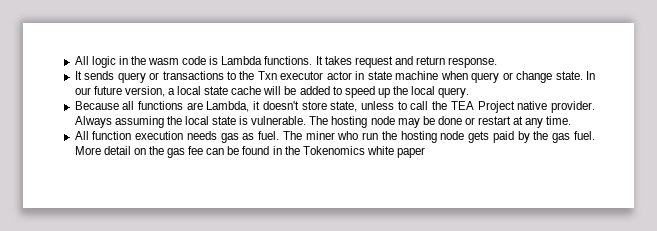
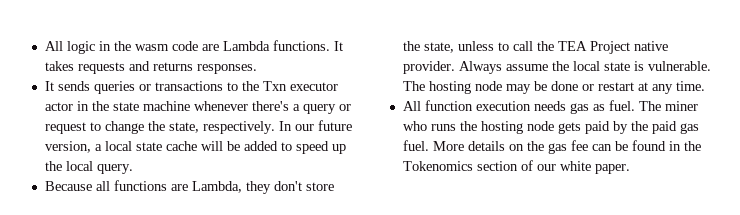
- All logic in the wasm code is Lambda functions.
+ All logic in the wasm code are Lambda functions.
- It takes request and return response.
+ It takes requests and returns responses.
- It sends query or transactions to the Txn executor actor in state machine when query or change state.
+ It sends queries or transactions to the Txn executor actor in the state machine whenever there's a query or request to change the state, respectively.
- Because all functions are Lambda, it doesn't store state, unless to call the TEA Project native provider.
+ Because all functions are Lambda, they don't store the state, unless to call the TEA Project native provider.
- Always assuming the local state is vulnerable.
+ Always assume the local state is vulnerable.
- The miner who run the hosting node gets paid by the gas fuel.
+ The miner who runs the hosting node gets paid by the paid gas fuel.
- More detail on the gas fee can be found in the Tokenomics white paper
+ More details on the gas fee can be found in the Tokenomics section of our white paper.

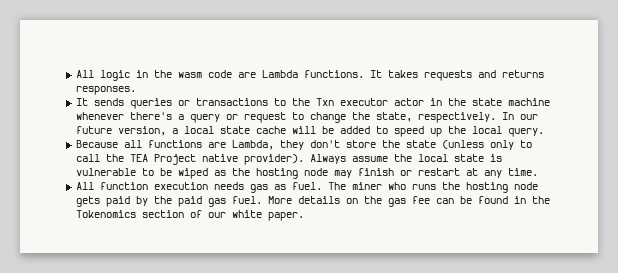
- Because all functions are Lambda, they don't store the state, unless to call the TEA Project native provider.
+ Because all functions are Lambda, they don't store the state (unless only to call the TEA Project native provider).
- Always assume the local state is vulnerable. The hosting node may be done or restart at any time.
+ Always assume the local state is vulnerable to be wiped as the hosting node may finish or restart at any time.

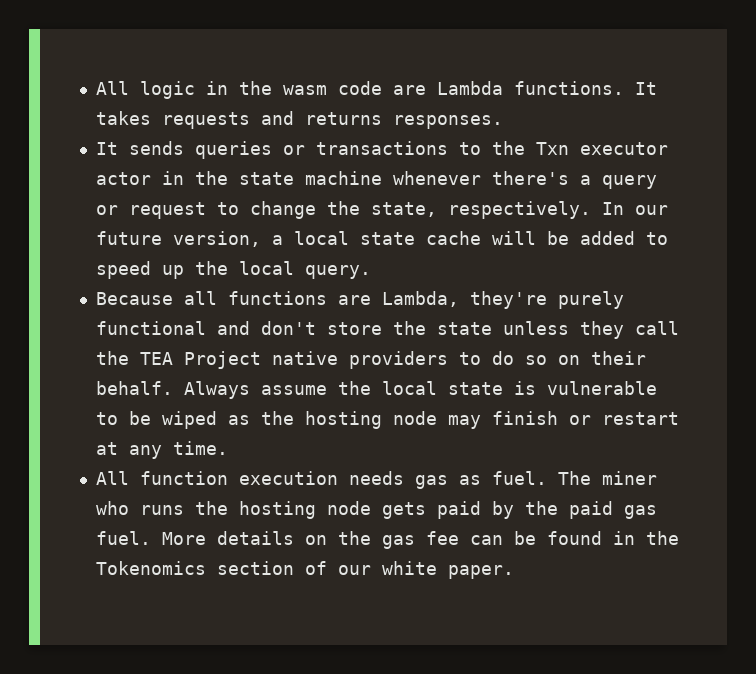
- Because all functions are Lambda, they don't store the state (unless only to call the TEA Project native provider).
+ Because all functions are Lambda, they're purely functional and don't store the state unless they call the TEA Project native providers to do so on their behalf.

